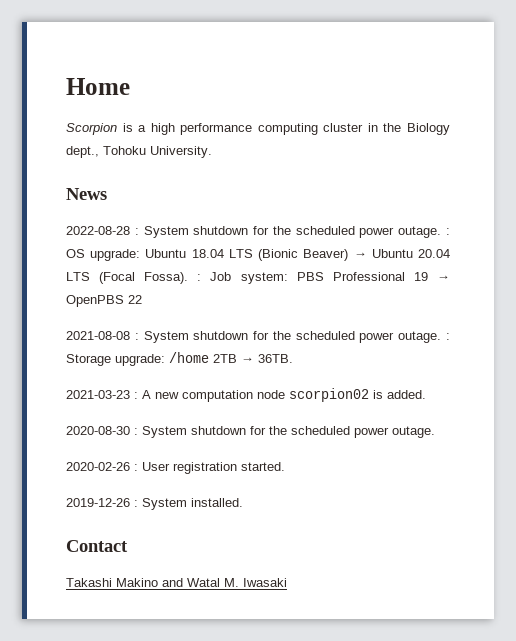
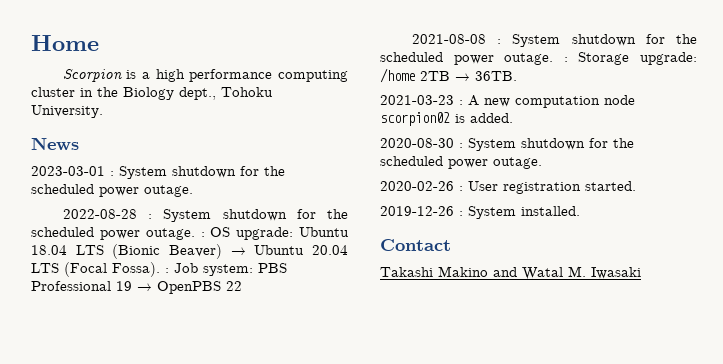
+ 2023-03-01 : System shutdown for the scheduled power outage.

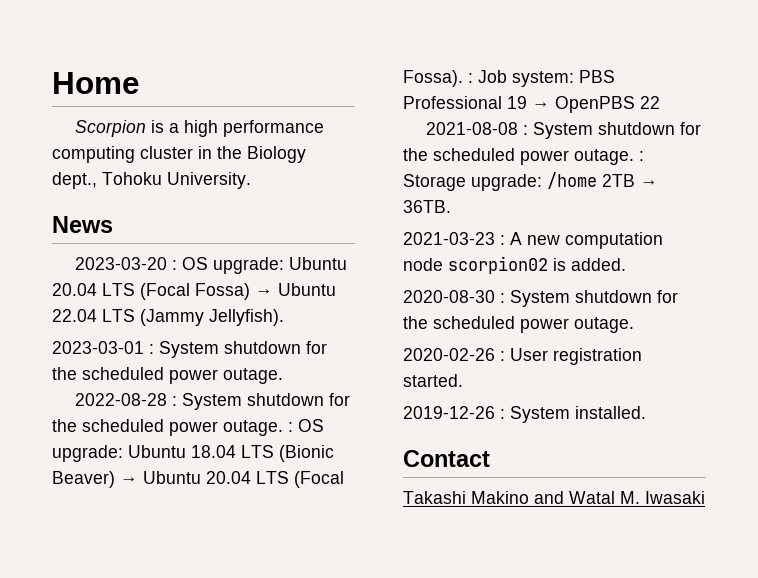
+ 2023-03-20 : OS upgrade: Ubuntu 20.04 LTS (Focal Fossa) → Ubuntu 22.04 LTS (Jammy Jellyfish).

